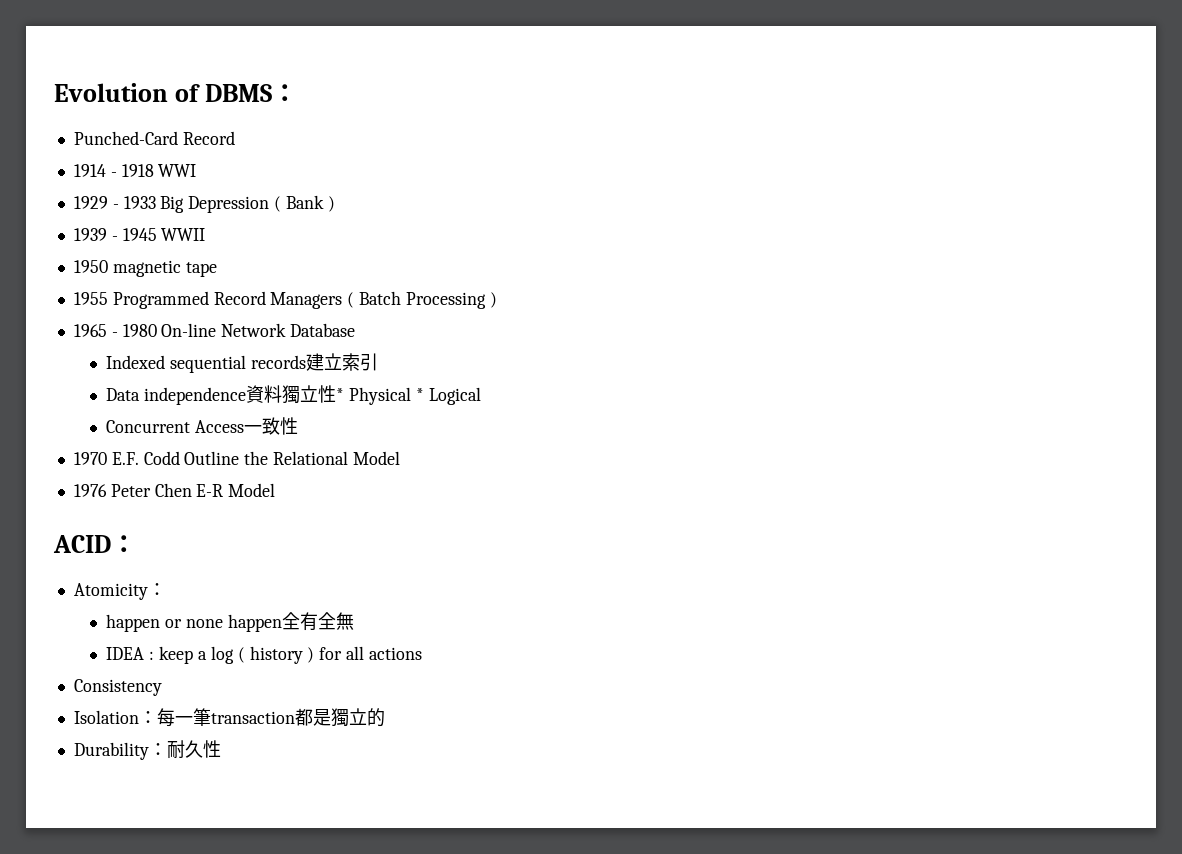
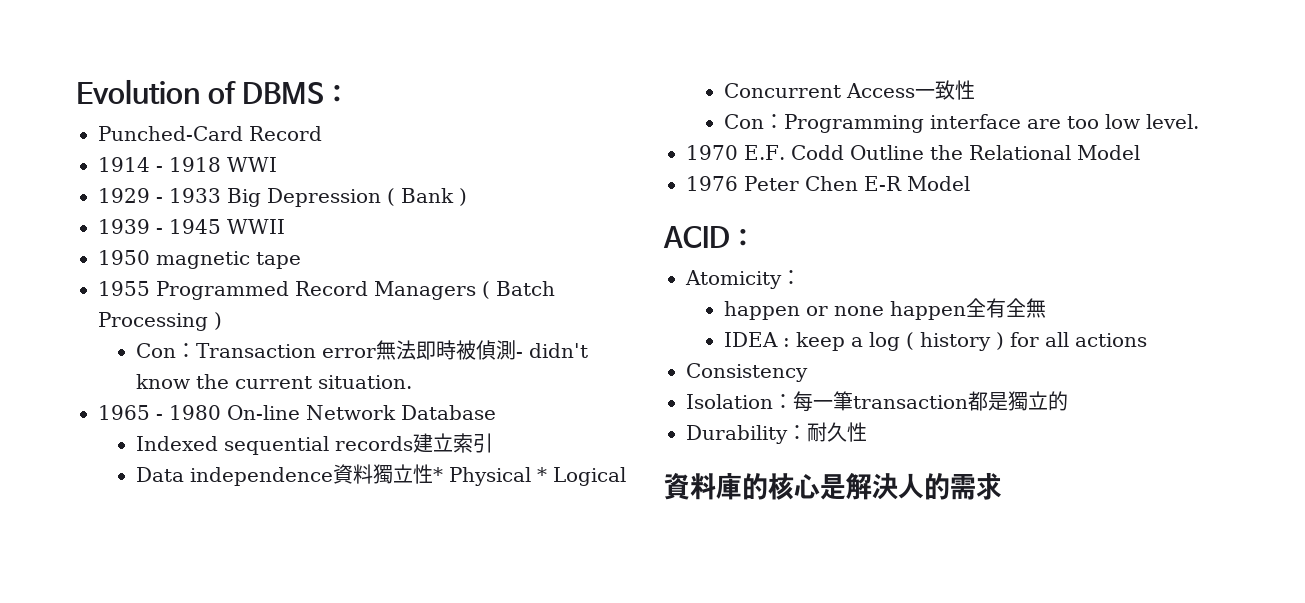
+ Con：Transaction error無法即時被偵測- didn't know the current situation.
+ Con：Programming interface are too low level.
+ 資料庫的核心是解決人的需求

